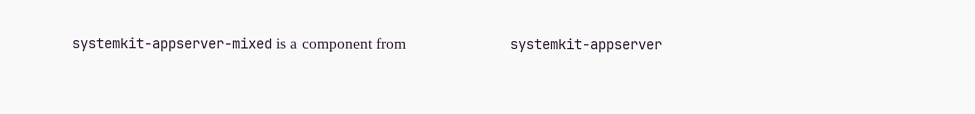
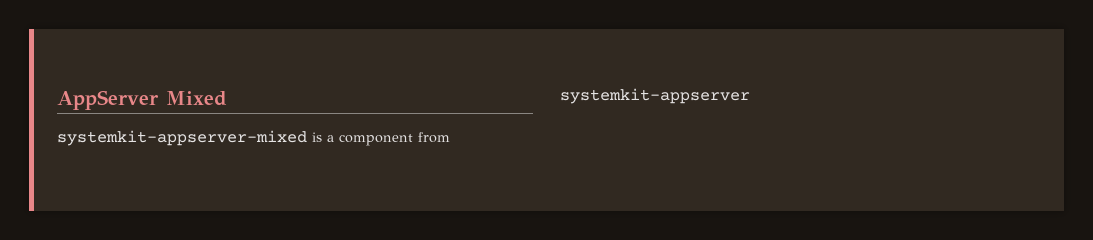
+ AppServer Mixed

